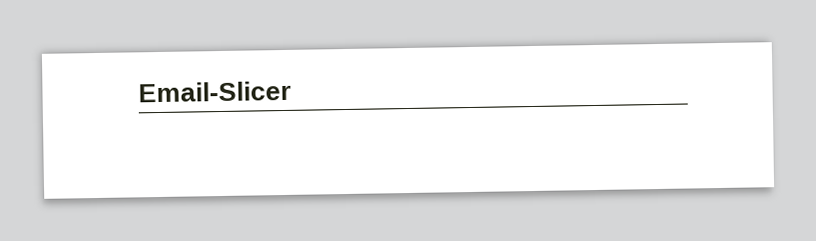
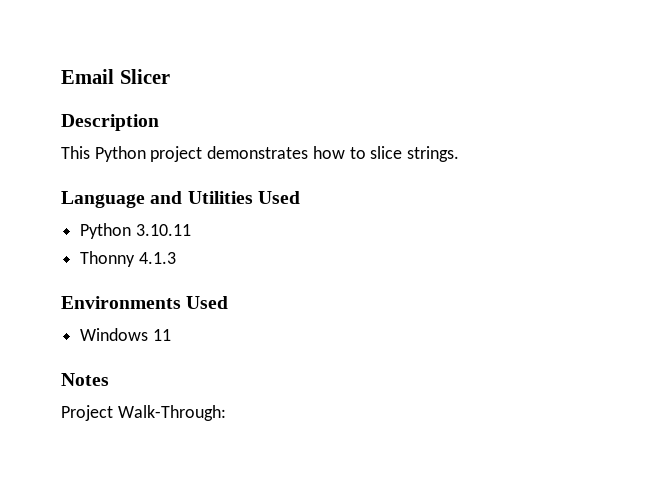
- Email-Slicer
+ Email Slicer
+ Description
+ This Python project demonstrates how to slice strings.
+ Language and Utilities Used
+ Python 3.10.11
+ Thonny 4.1.3
+ Environments Used
+ Windows 11
+ Notes
+ Project Walk-Through:

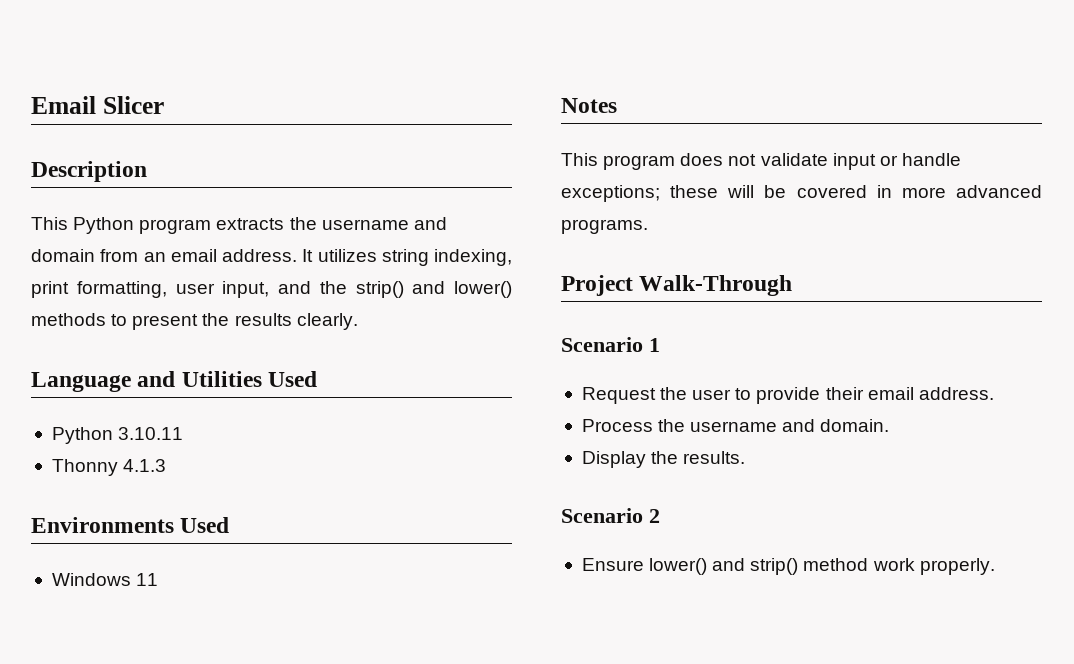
- This Python project demonstrates how to slice strings.
+ This Python program extracts the username and domain from an email address. It utilizes string indexing, print formatting, user input, and the strip() and lower() methods to present the results clearly.
- Project Walk-Through:
+ This program does not validate input or handle exceptions; these will be covered in more advanced programs.
+ Project Walk-Through
+ Scenario 1
+ Request the user to provide their email address.
+ Process the username and domain.
+ Display the results.
+ Scenario 2
+ Ensure lower() and strip() method work properly.

